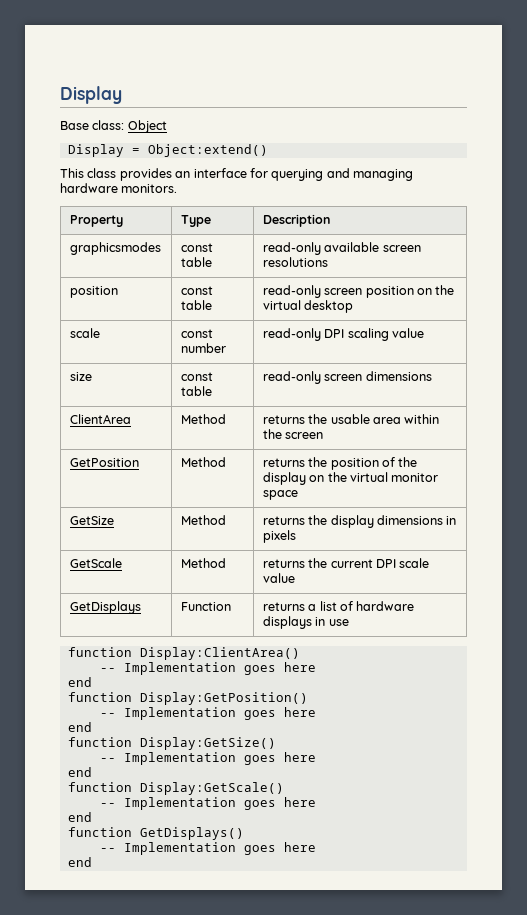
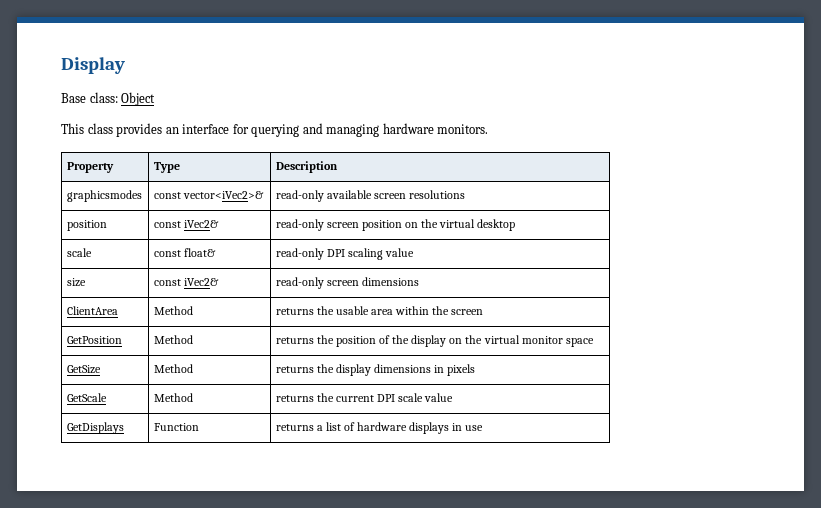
- Display = Object:extend()
- graphicsmodes | const table | read-only available screen resolutions
+ graphicsmodes | const vector<iVec2>& | read-only available screen resolutions
- position | const table | read-only screen position on the virtual desktop
+ position | const iVec2& | read-only screen position on the virtual desktop
- scale | const number | read-only DPI scaling value
+ scale | const float& | read-only DPI scaling value
- size | const table | read-only screen dimensions
+ size | const iVec2& | read-only screen dimensions
- function Display:ClientArea()
- -- Implementation goes here
- end
- function Display:GetPosition()
- -- Implementation goes here
- end
- function Display:GetSize()
- -- Implementation goes here
- end
- function Display:GetScale()
- -- Implementation goes here
- end
- function GetDisplays()
- -- Implementation goes here
- end

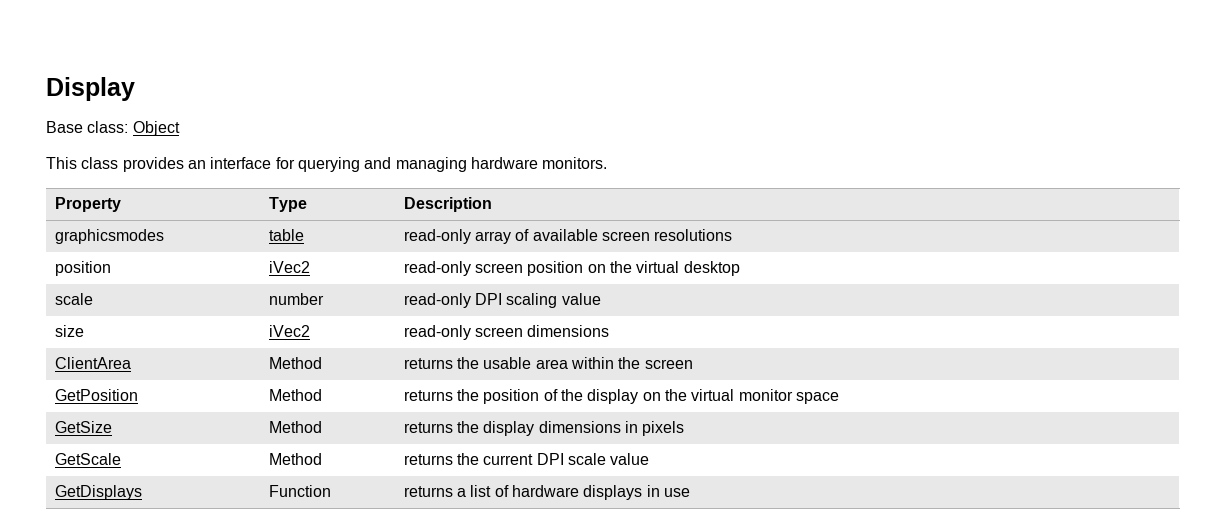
- graphicsmodes | const vector<iVec2>& | read-only available screen resolutions
+ graphicsmodes | table | read-only array of available screen resolutions
- position | const iVec2& | read-only screen position on the virtual desktop
+ position | iVec2 | read-only screen position on the virtual desktop
- scale | const float& | read-only DPI scaling value
+ scale | number | read-only DPI scaling value
- size | const iVec2& | read-only screen dimensions
+ size | iVec2 | read-only screen dimensions

